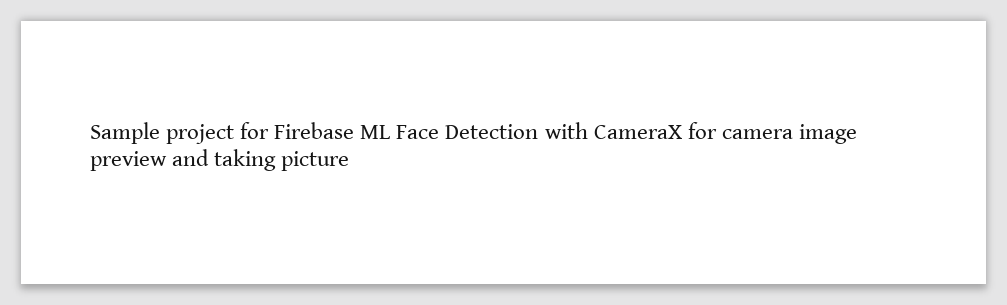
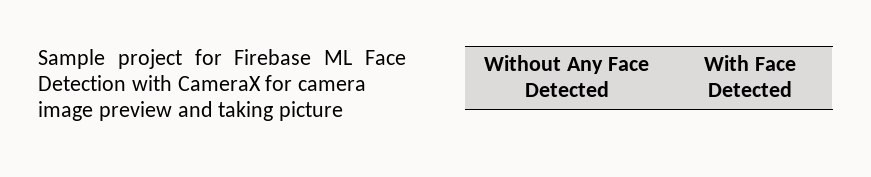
+ Without Any Face Detected | With Face Detected

